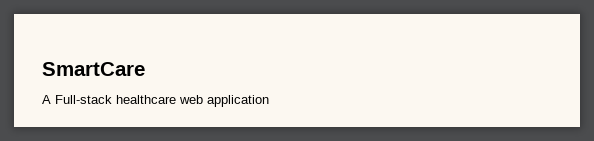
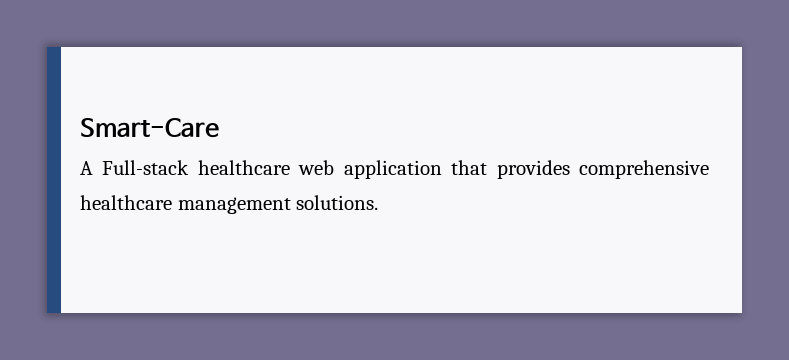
- SmartCare
+ Smart-Care
- A Full-stack healthcare web application
+ A Full-stack healthcare web application that provides comprehensive healthcare management solutions.

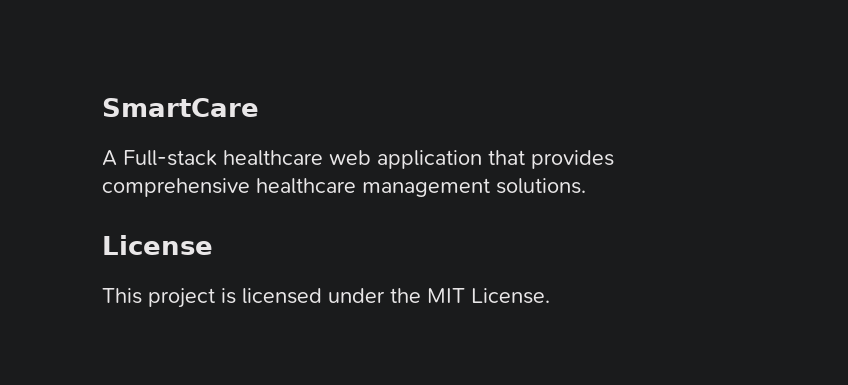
- Smart-Care
+ SmartCare
+ License
+ This project is licensed under the MIT License.

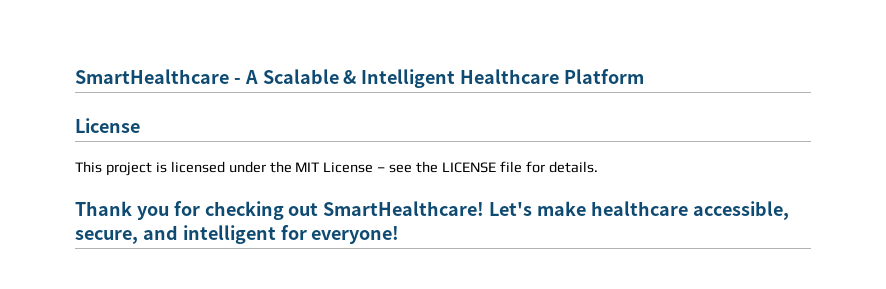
- SmartCare
- A Full-stack healthcare web application that provides comprehensive healthcare management solutions.
+ SmartHealthcare - A Scalable & Intelligent Healthcare Platform
- This project is licensed under the MIT License.
+ This project is licensed under the MIT License – see the LICENSE file for details.
+ Thank you for checking out SmartHealthcare! Let's make healthcare accessible, secure, and intelligent for everyone!

